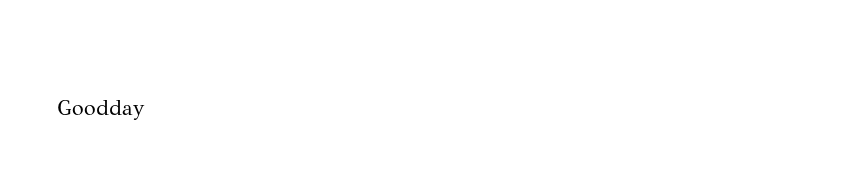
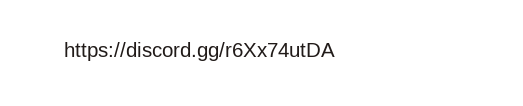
- Goodday
+ https://discord.gg/r6Xx74utDA

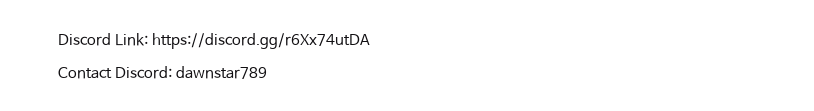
- https://discord.gg/r6Xx74utDA
+ Discord Link: https://discord.gg/r6Xx74utDA
+ Contact Discord: dawnstar789

